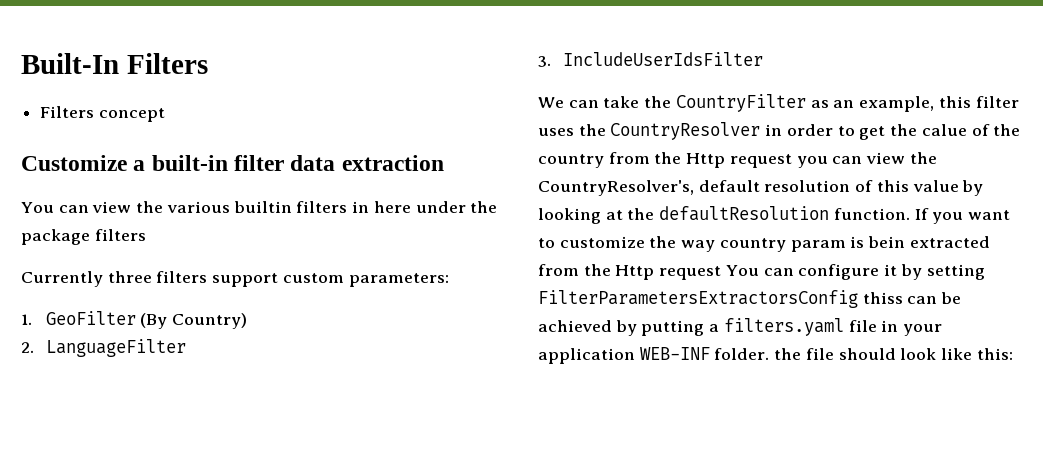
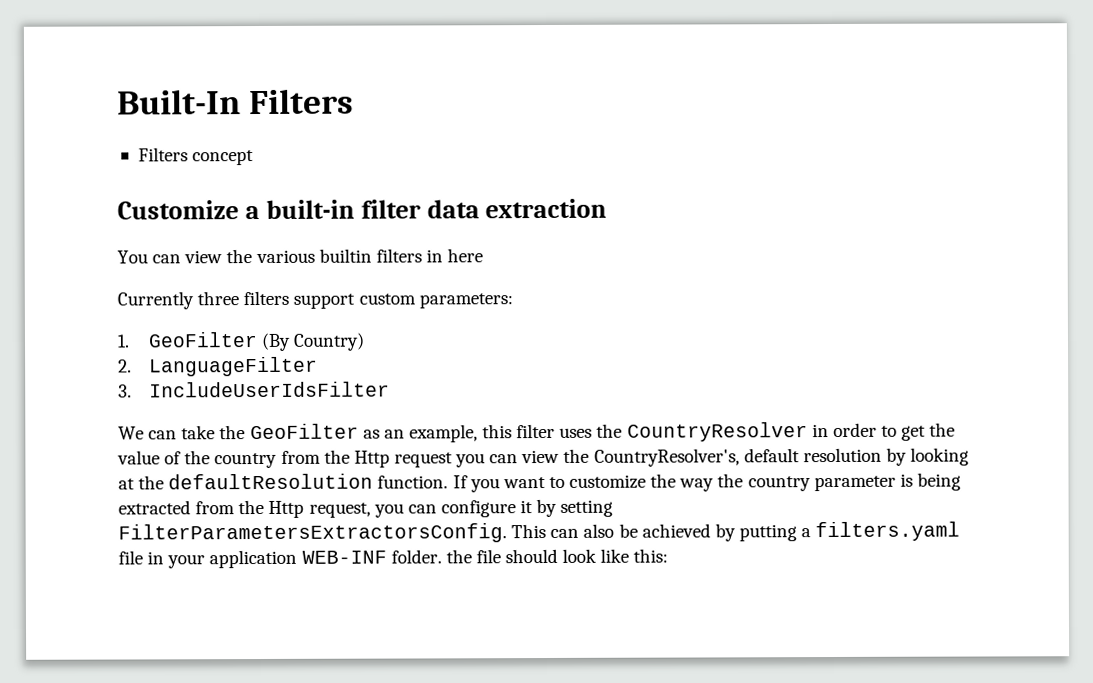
- You can view the various builtin filters in here under the package filters
+ You can view the various builtin filters in here
- We can take the CountryFilter as an example, this filter uses the CountryResolver in order to get the calue of the country from the Http request you can view the CountryResolver's, default resolution of this value by looking at the defaultResolution function.
+ We can take the GeoFilter as an example, this filter uses the CountryResolver in order to get the value of the country from the Http request you can view the CountryResolver's, default resolution by looking at the defaultResolution function.
- If you want to customize the way country param is bein extracted from the Http request You can configure it by setting FilterParametersExtractorsConfig thiss can be achieved by putting a filters.yaml file in your application WEB-INF folder. the file should look like this:
+ If you want to customize the way the country parameter is being extracted from the Http request, you can configure it by setting FilterParametersExtractorsConfig. This can also be achieved by putting a filters.yaml file in your application WEB-INF folder. the file should look like this:

